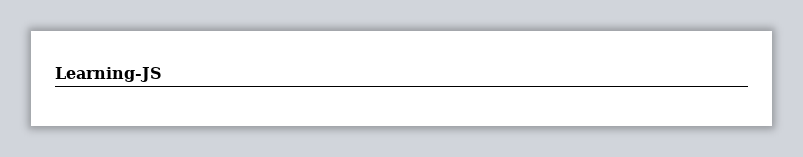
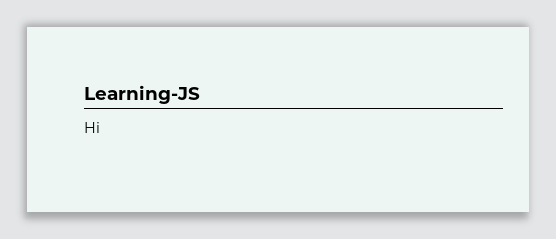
+ Hi

